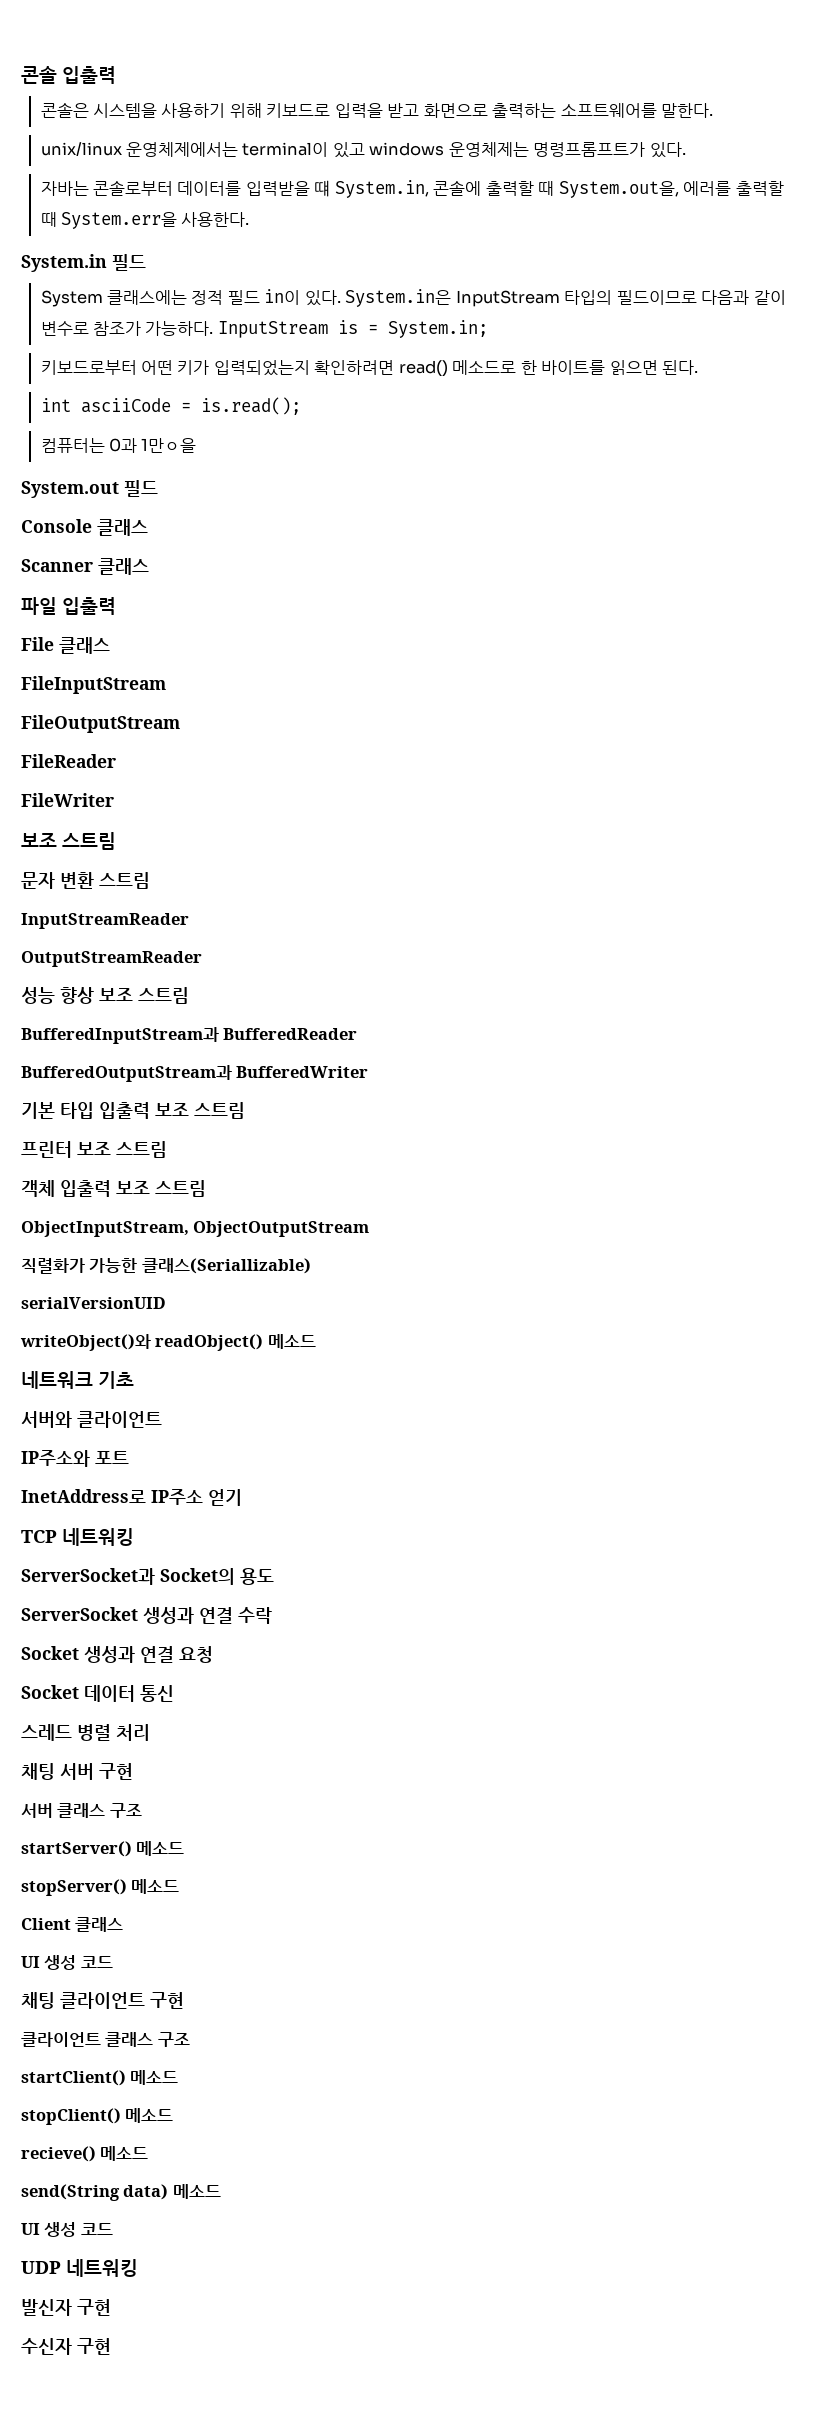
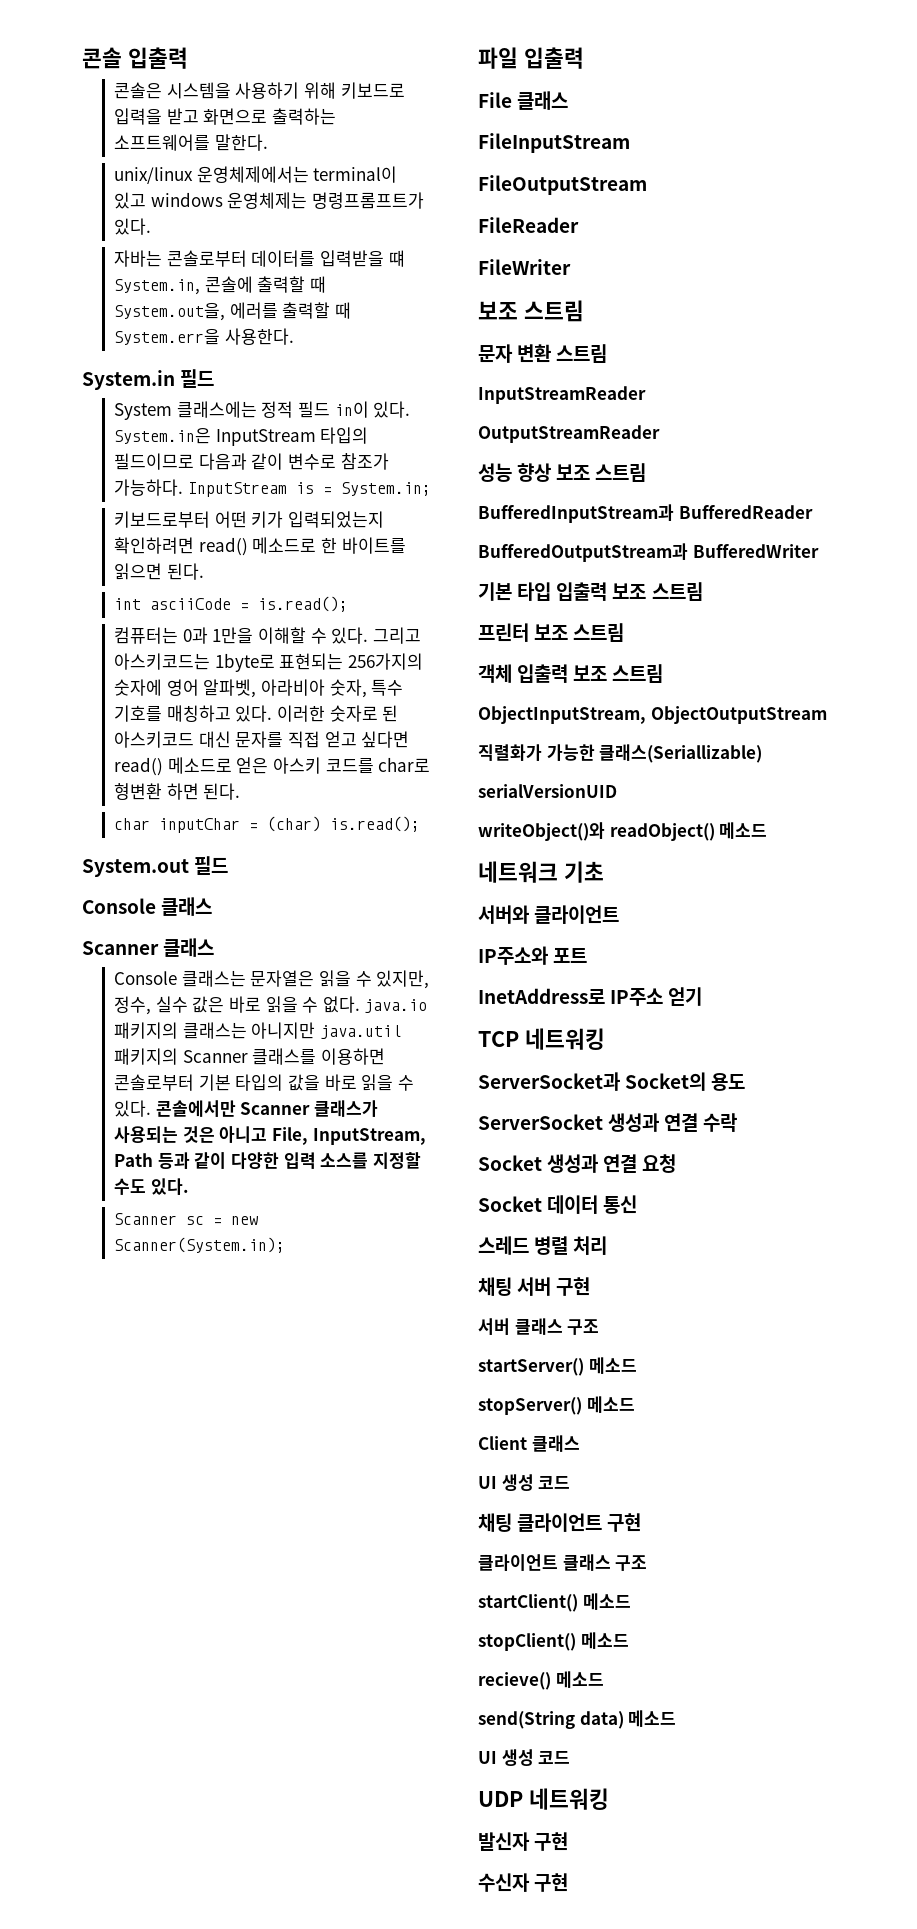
- 컴퓨터는 0과 1만ㅇ을
+ 컴퓨터는 0과 1만을 이해할 수 있다. 그리고 아스키코드는 1byte로 표현되는 256가지의 숫자에 영어 알파벳, 아라비아 숫자, 특수 기호를 매칭하고 있다. 이러한 숫자로 된 아스키코드 대신 문자를 직접 얻고 싶다면 read() 메소드로 얻은 아스키 코드를 char로 형변환 하면 된다.
+ char inputChar = (char) is.read();
+ Console 클래스는 문자열은 읽을 수 있지만, 정수, 실수 값은 바로 읽을 수 없다. java.io 패키지의 클래스는 아니지만 java.util 패키지의 Scanner 클래스를 이용하면 콘솔로부터 기본 타입의 값을 바로 읽을 수 있다. 콘솔에서만 Scanner 클래스가 사용되는 것은 아니고 File, InputStream, Path 등과 같이 다양한 입력 소스를 지정할 수도 있다.
+ Scanner sc = new Scanner(System.in);

